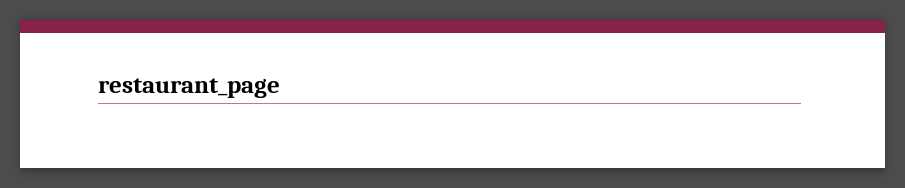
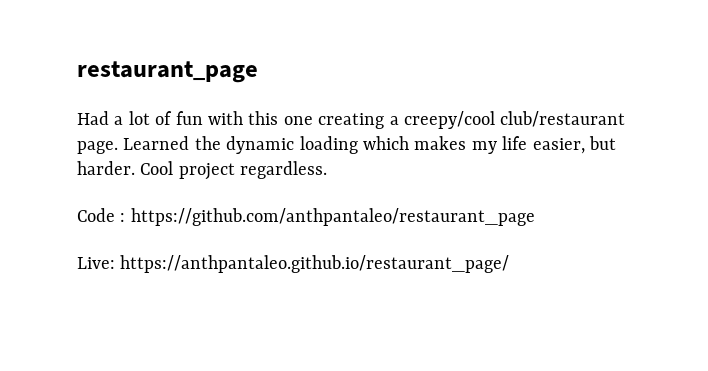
+ Had a lot of fun with this one creating a creepy/cool club/restaurant page. Learned the dynamic loading which makes my life easier, but harder. Cool project regardless.
+ Code : https://github.com/anthpantaleo/restaurant_page
+ Live: https://anthpantaleo.github.io/restaurant_page/

